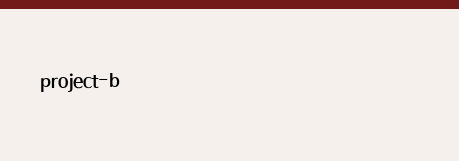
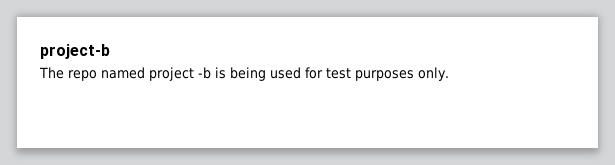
+ The repo named project -b is being used for test purposes only.

